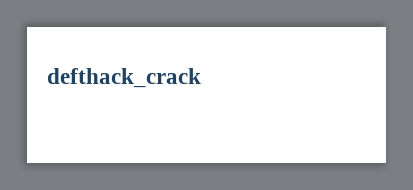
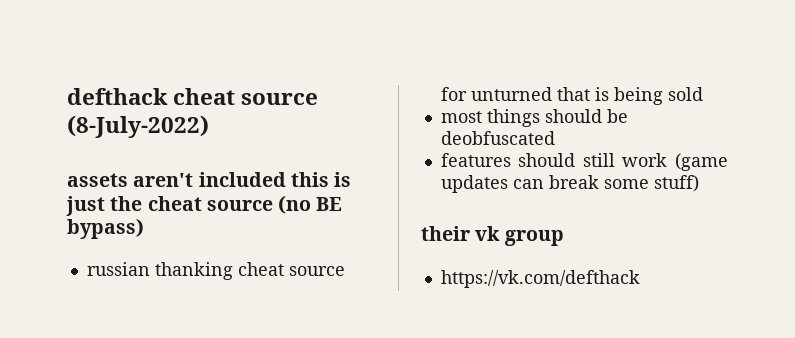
- defthack_crack
+ defthack cheat source (8-July-2022)
+ assets aren't included this is just the cheat source (no BE bypass)
+ russian thanking cheat source for unturned that is being sold
+ most things should be deobfuscated
+ features should still work (game updates can break some stuff)
+ their vk group
+ https://vk.com/defthack

